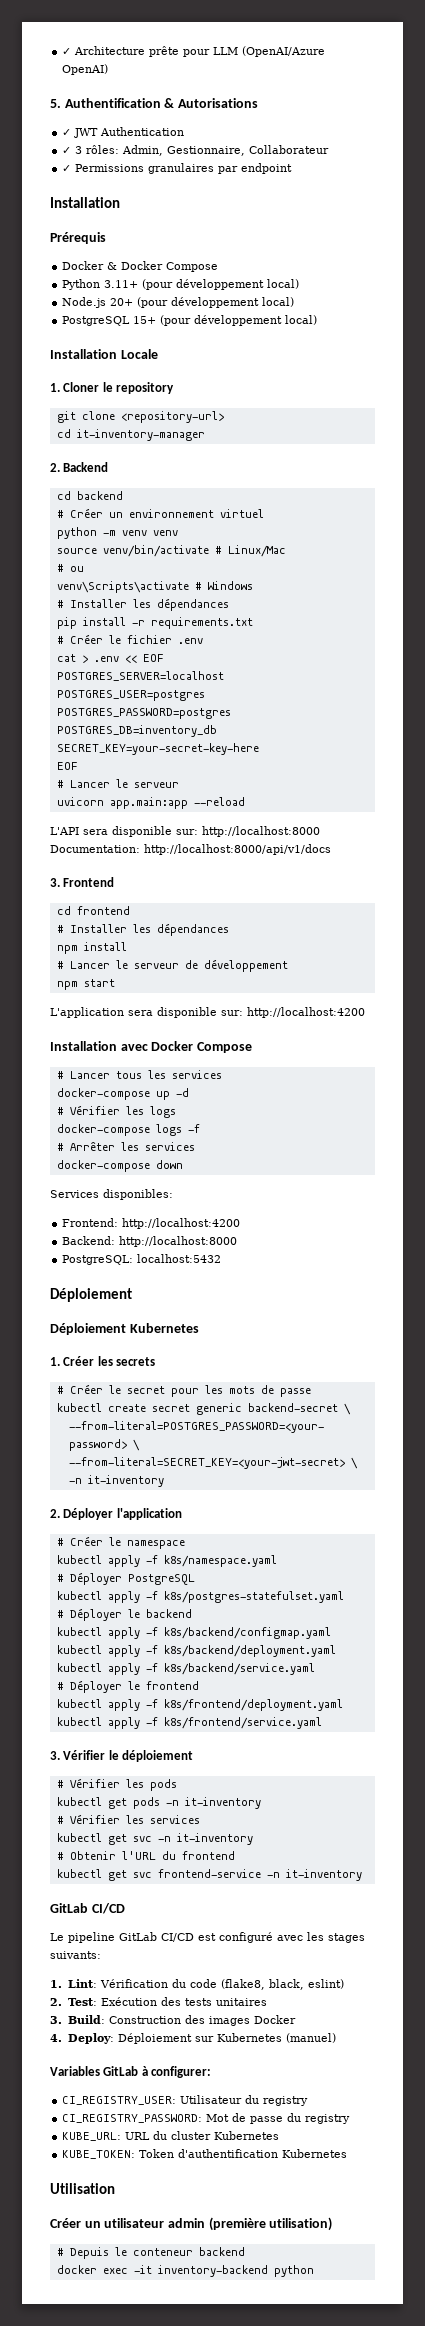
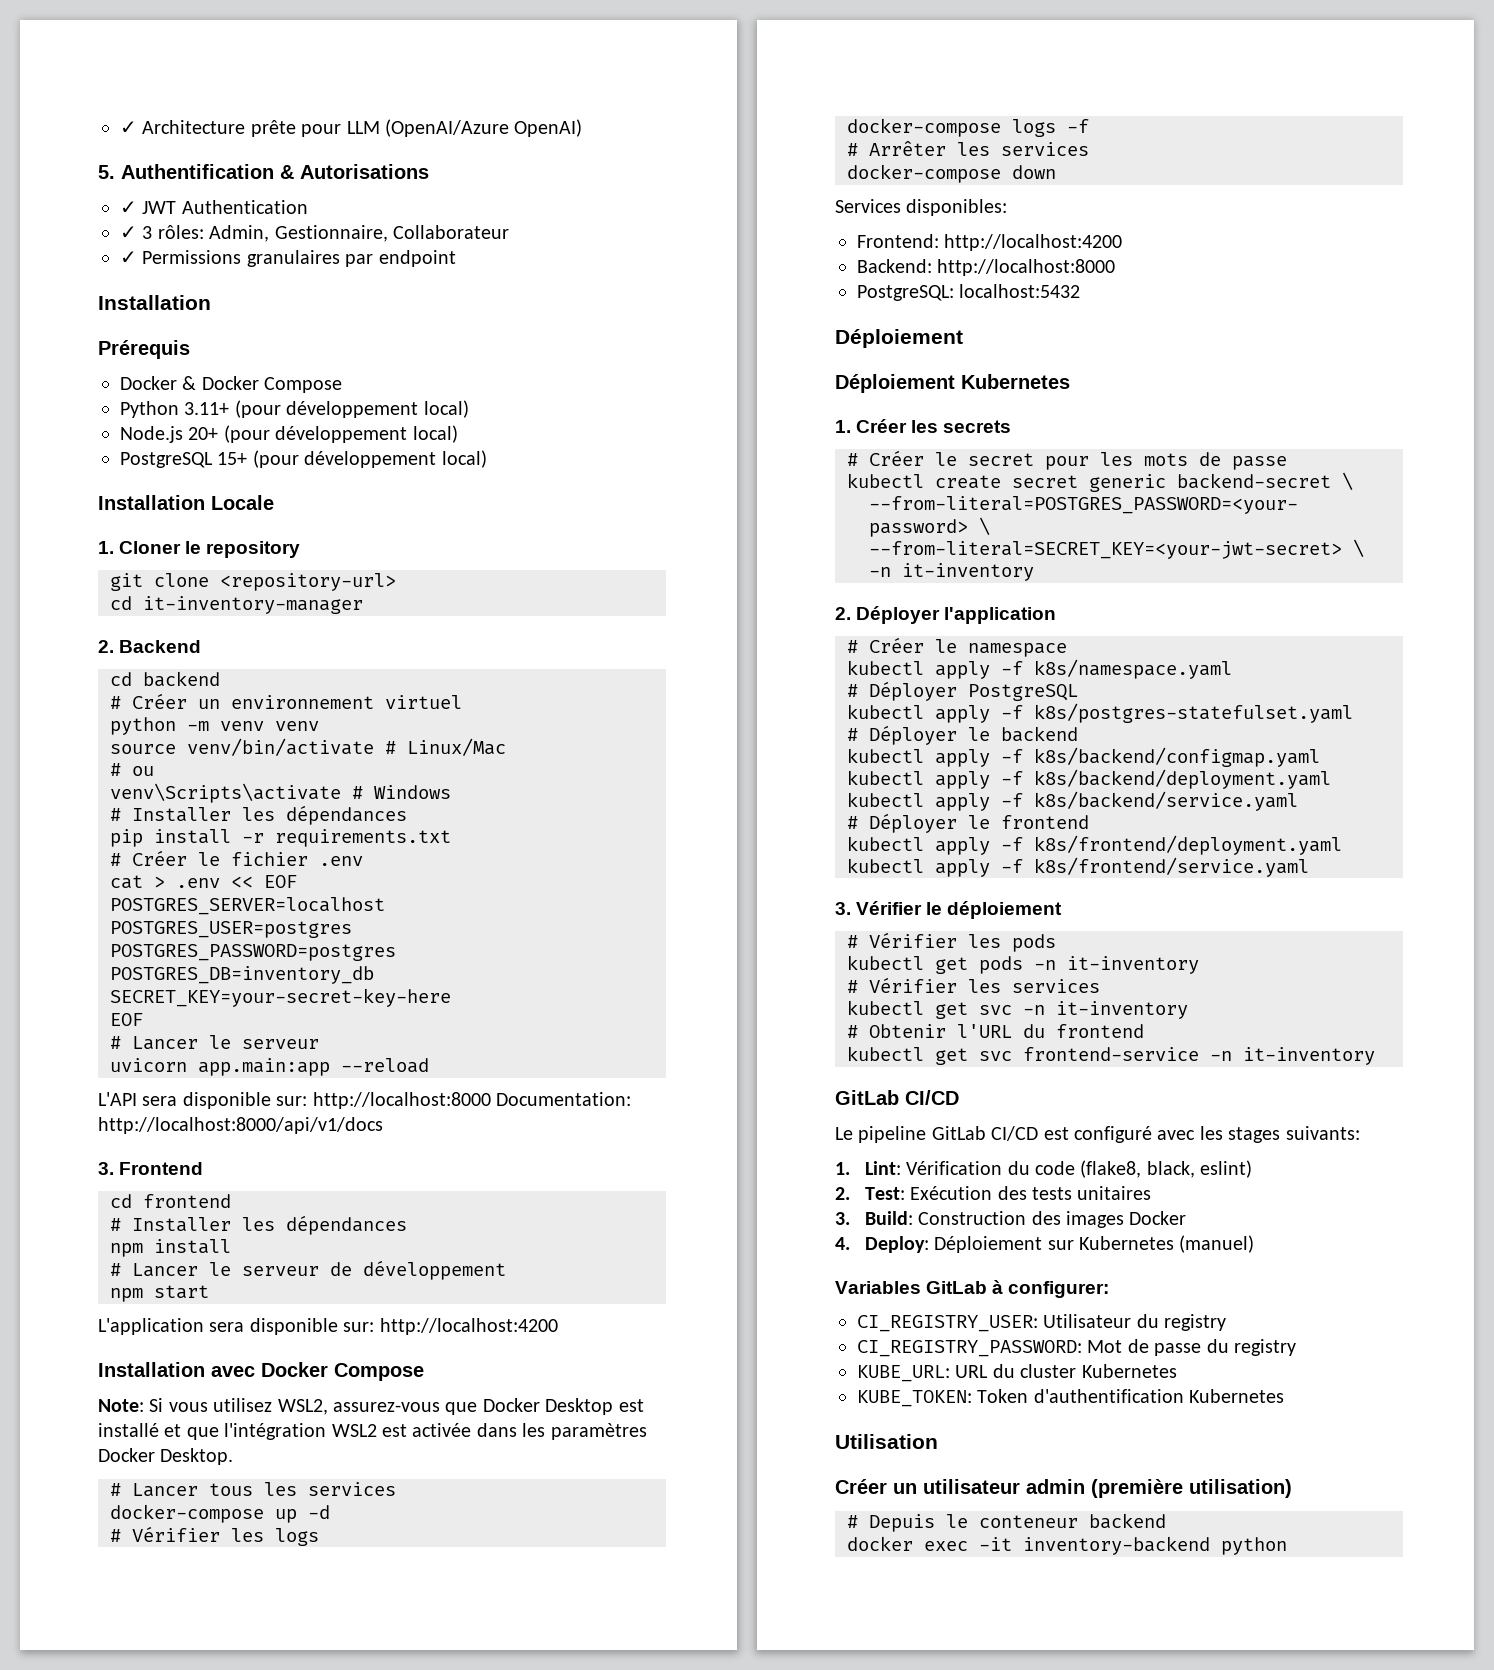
+ Note: Si vous utilisez WSL2, assurez-vous que Docker Desktop est installé et que l'intégration WSL2 est activée dans les paramètres Docker Desktop.

